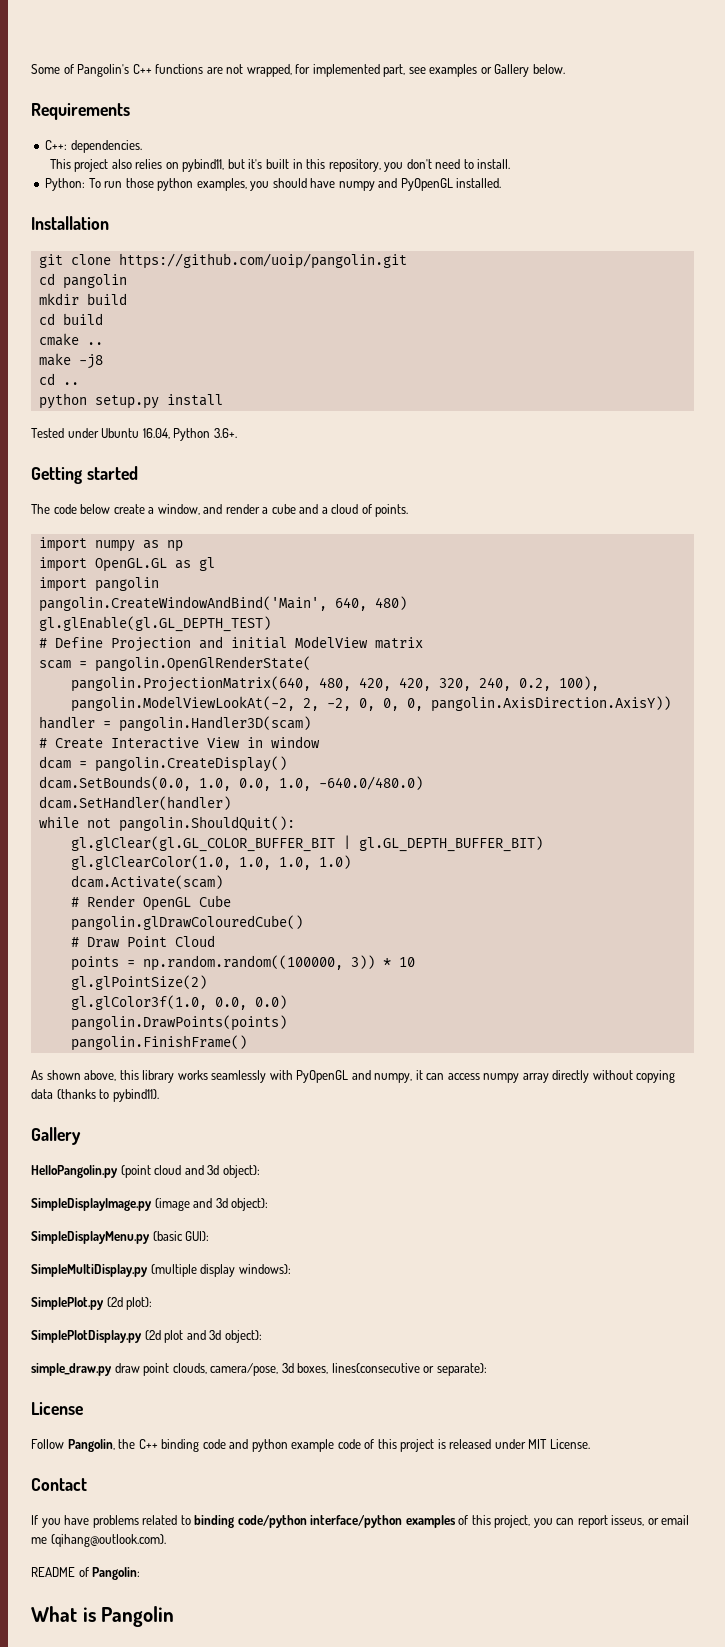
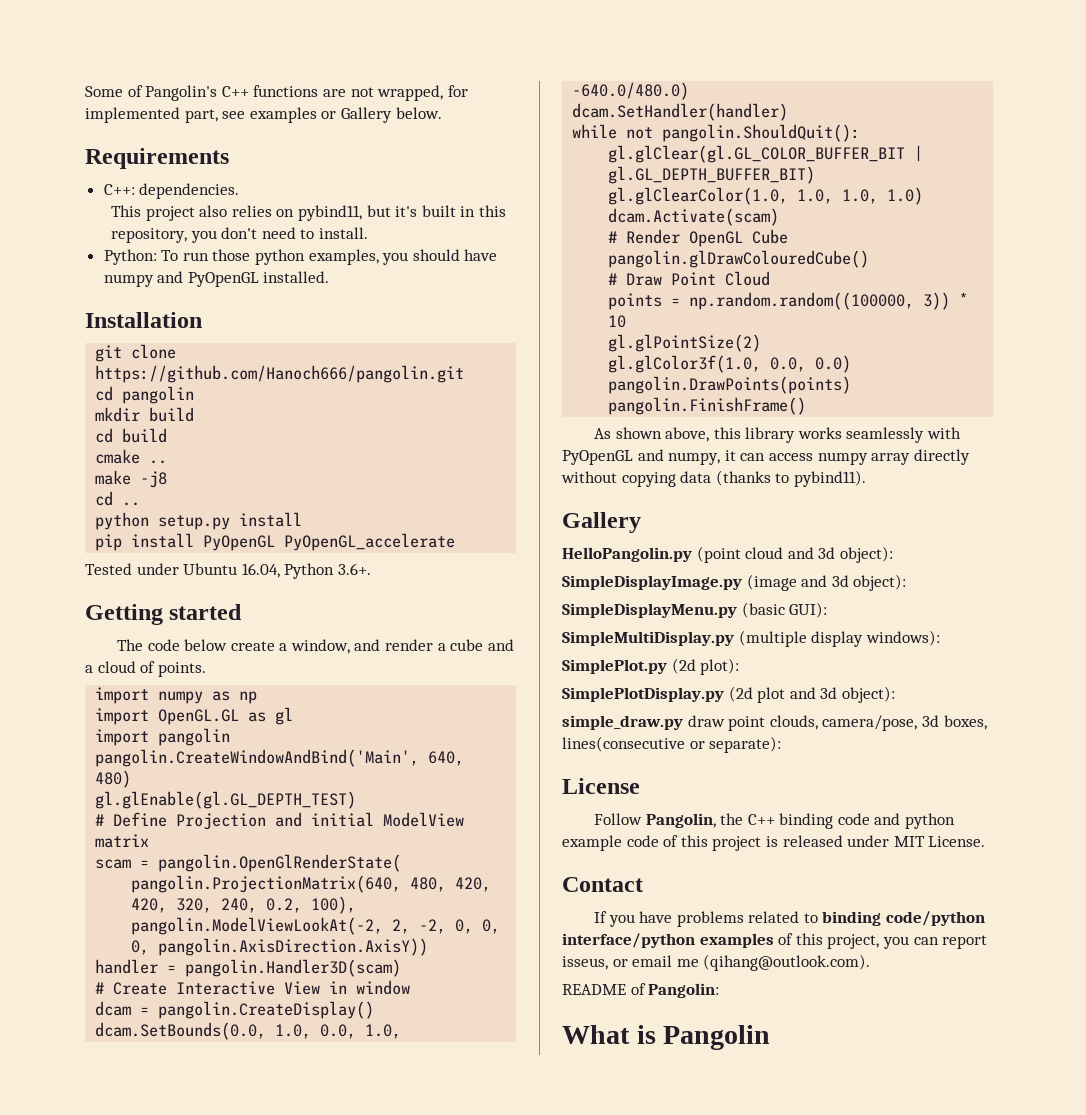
- git clone https://github.com/uoip/pangolin.git
+ git clone https://github.com/Hanoch666/pangolin.git
+ pip install PyOpenGL PyOpenGL_accelerate

